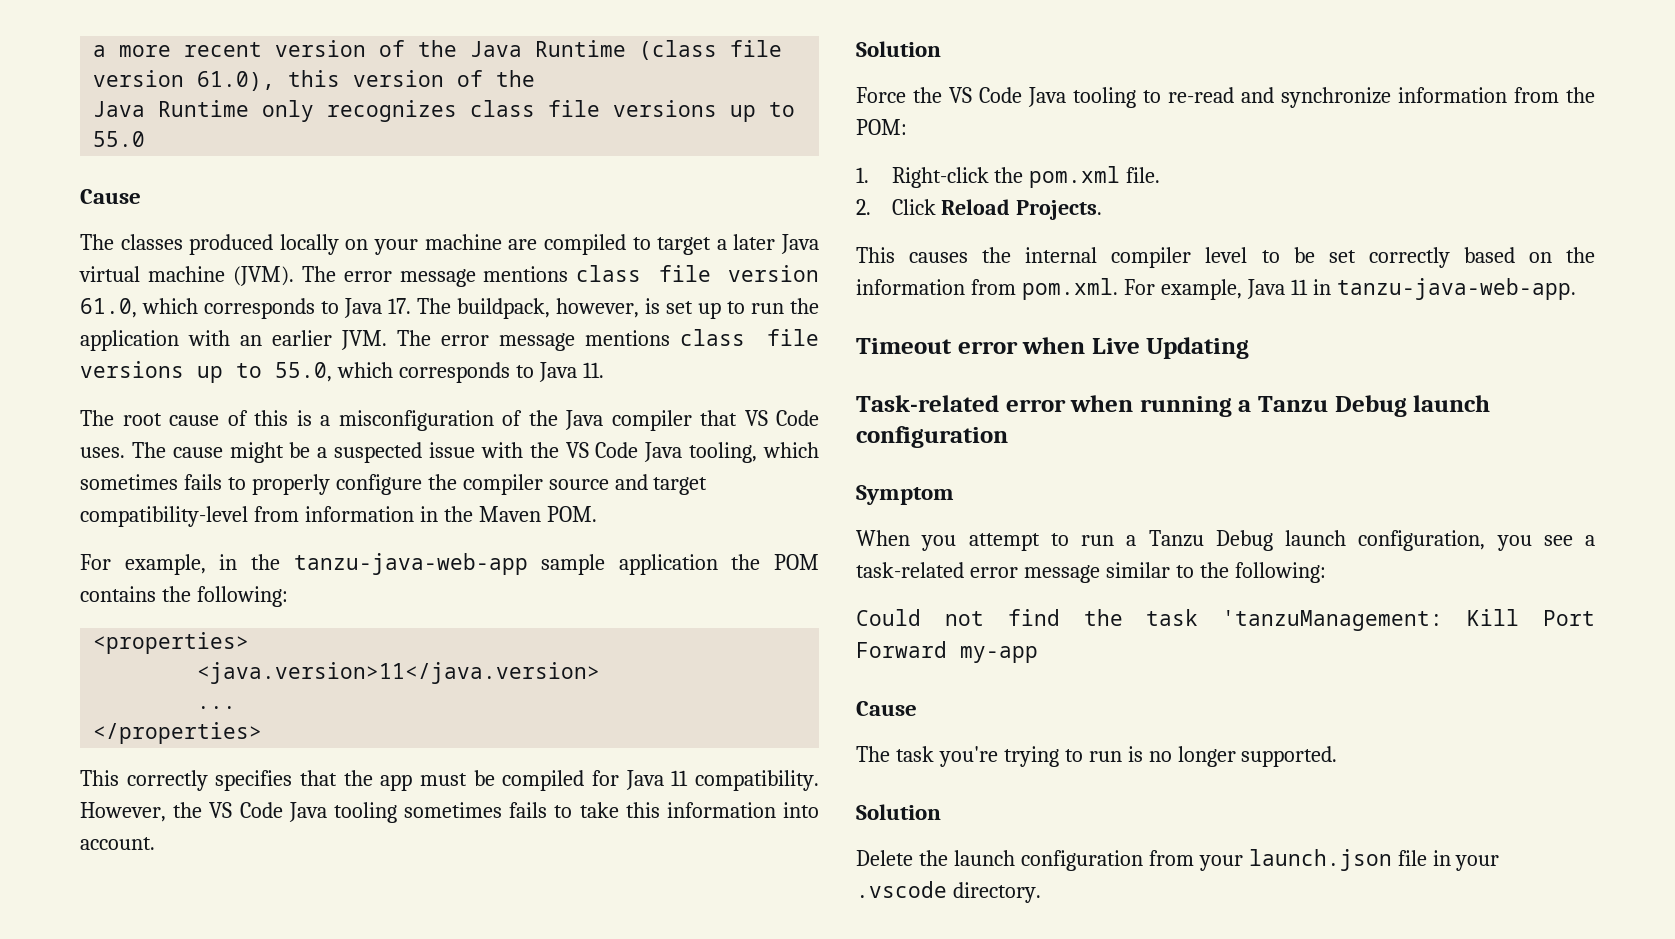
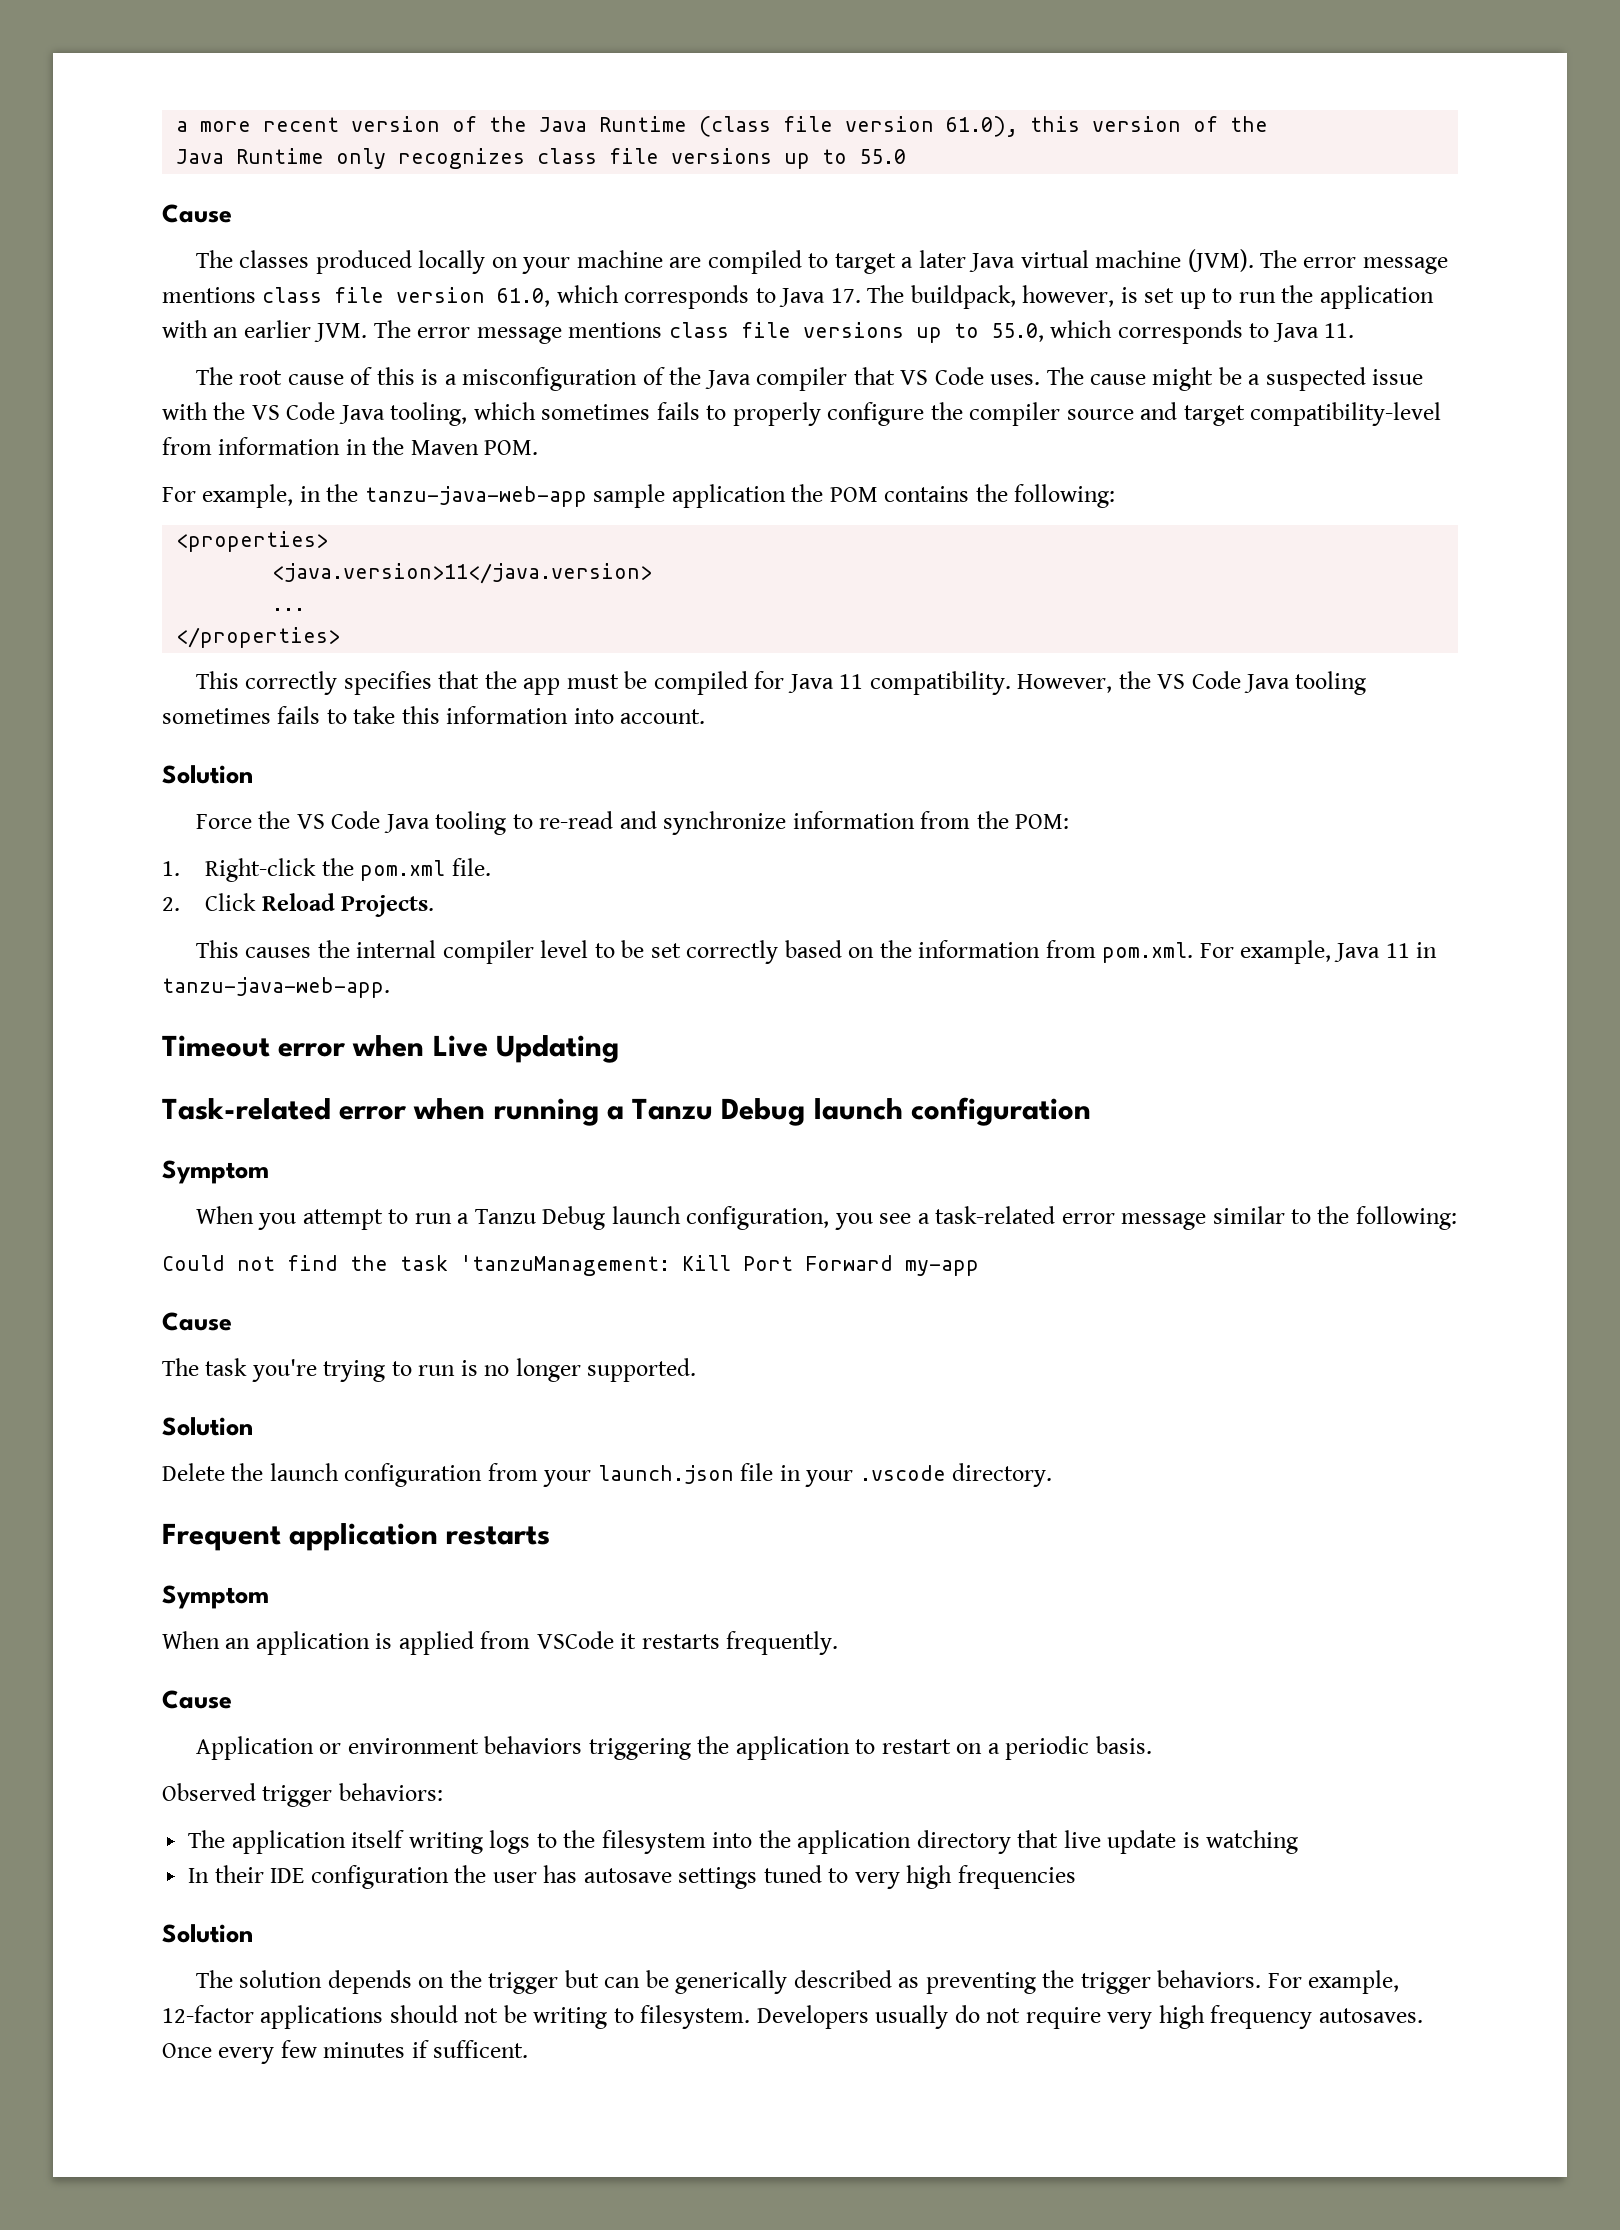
+ Frequent application restarts
+ Symptom
+ When an application is applied from VSCode it restarts frequently.
+ Cause
+ Application or environment behaviors triggering the application to restart on a periodic basis.
+ Observed trigger behaviors:
+ The application itself writing logs to the filesystem into the application directory that live update is watching
+ In their IDE configuration the user has autosave settings tuned to very high frequencies
+ Solution
+ The solution depends on the trigger but can be generically described as preventing the trigger behaviors. For example, 12-factor applications should not be writing to filesystem. Developers usually do not require very high frequency autosaves. Once every few minutes if sufficent.

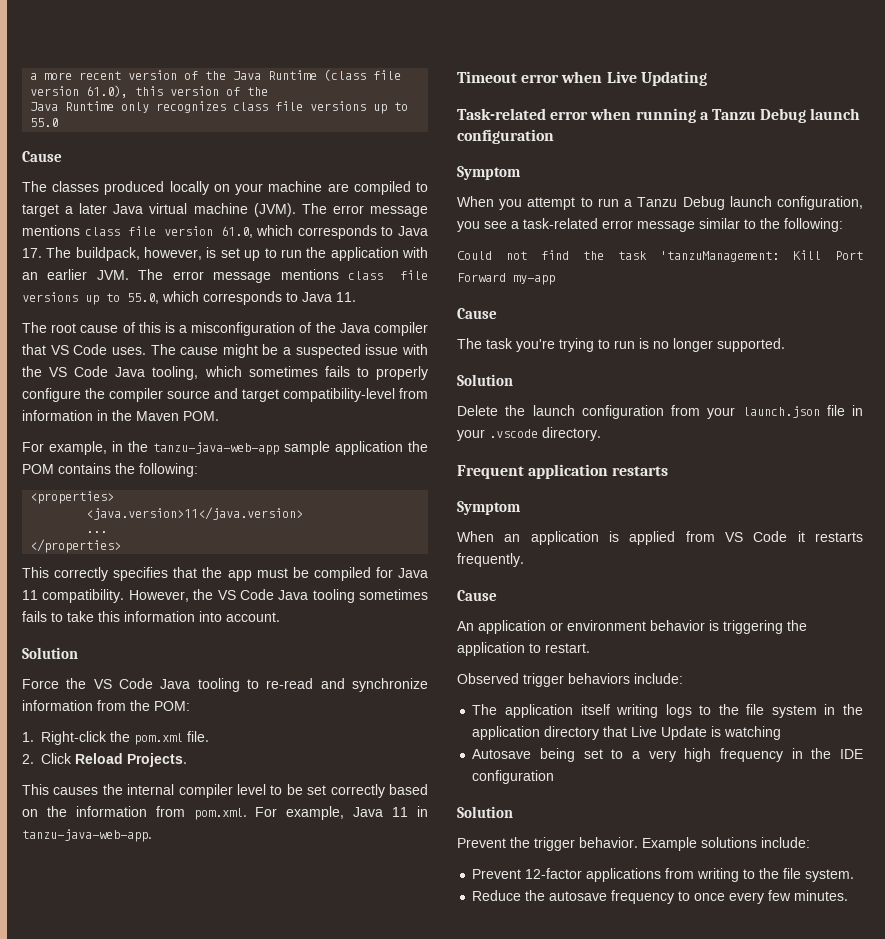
- When an application is applied from VSCode it restarts frequently.
+ When an application is applied from VS Code it restarts frequently.
- Application or environment behaviors triggering the application to restart on a periodic basis.
+ An application or environment behavior is triggering the application to restart.
- Observed trigger behaviors:
+ Observed trigger behaviors include:
- The application itself writing logs to the filesystem into the application directory that live update is watching
+ The application itself writing logs to the file system in the application directory that Live Update is watching
- In their IDE configuration the user has autosave settings tuned to very high frequencies
+ Autosave being set to a very high frequency in the IDE configuration
  Solution
- The solution depends on the trigger but can be generically described as preventing the trigger behaviors. For example, 12-factor applications should not be writing to filesystem. Developers usually do not require very high frequency autosaves. Once every few minutes if sufficent.
+ Prevent the trigger behavior. Example solutions include:
+ Prevent 12-factor applications from writing to the file system.
+ Reduce the autosave frequency to once every few minutes.

